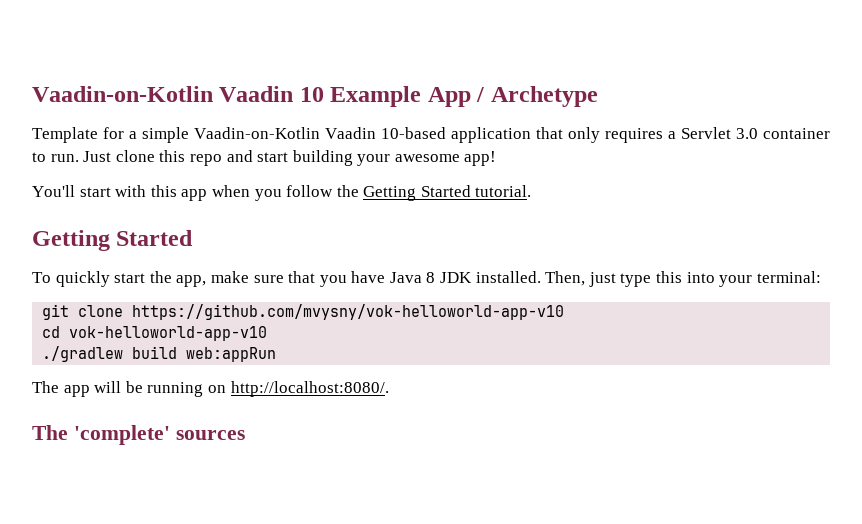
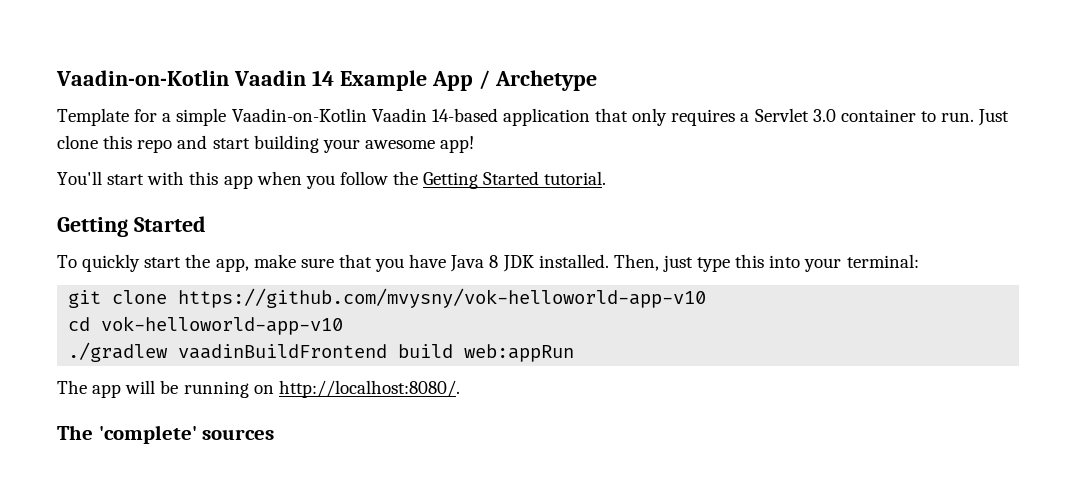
- Vaadin-on-Kotlin Vaadin 10 Example App / Archetype
+ Vaadin-on-Kotlin Vaadin 14 Example App / Archetype
- Template for a simple Vaadin-on-Kotlin Vaadin 10-based application that only requires a Servlet 3.0 container to run.
+ Template for a simple Vaadin-on-Kotlin Vaadin 14-based application that only requires a Servlet 3.0 container to run.
- ./gradlew build web:appRun
+ ./gradlew vaadinBuildFrontend build web:appRun

